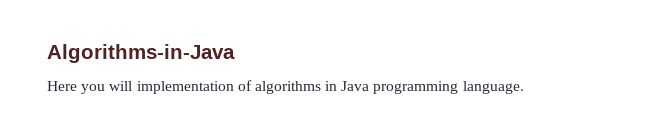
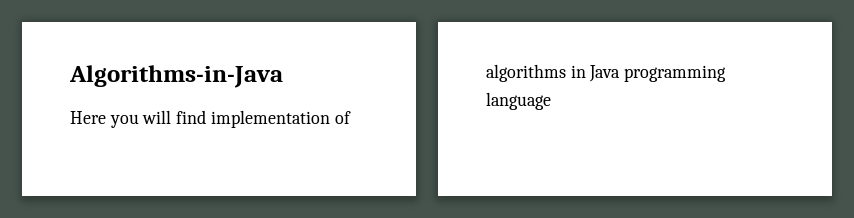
- Here you will implementation of algorithms in Java programming language.
+ Here you will find implementation of algorithms in Java programming language

